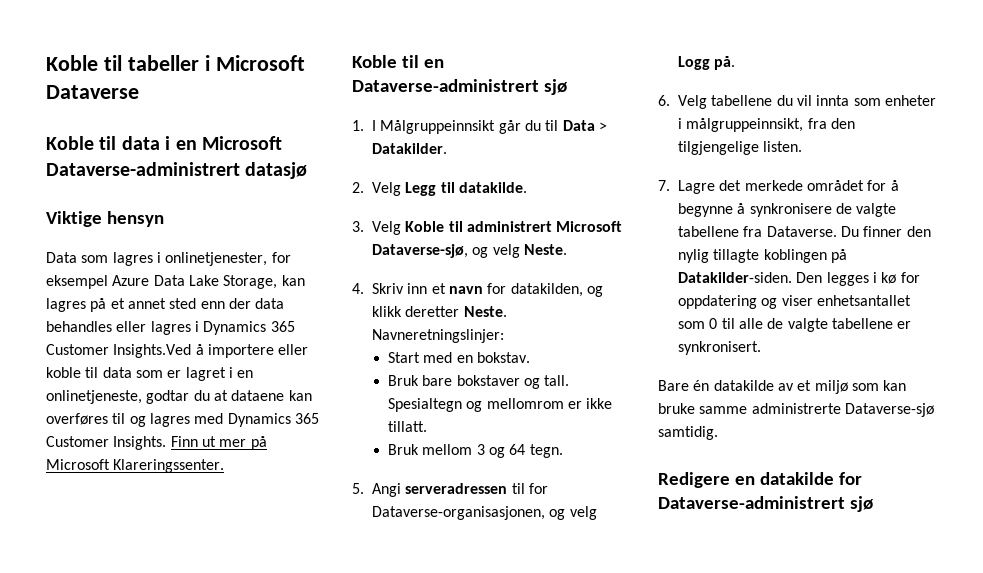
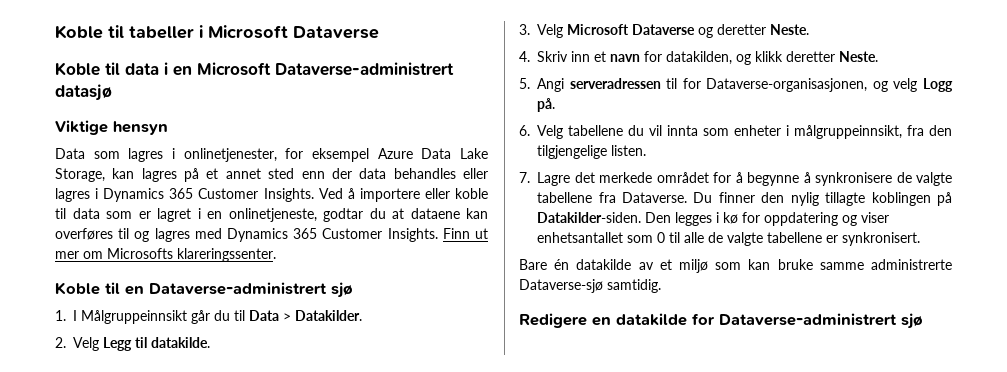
- Data som lagres i onlinetjenester, for eksempel Azure Data Lake Storage, kan lagres på et annet sted enn der data behandles eller lagres i Dynamics 365 Customer Insights.Ved å importere eller koble til data som er lagret i en onlinetjeneste, godtar du at dataene kan overføres til og lagres med Dynamics 365 Customer Insights.
+ Data som lagres i onlinetjenester, for eksempel Azure Data Lake Storage, kan lagres på et annet sted enn der data behandles eller lagres i Dynamics 365 Customer Insights. Ved å importere eller koble til data som er lagret i en onlinetjeneste, godtar du at dataene kan overføres til og lagres med Dynamics 365 Customer Insights.
- Finn ut mer på Microsoft Klareringssenter.
+ Finn ut mer om Microsofts klareringssenter.
- 3. Velg Koble til administrert Microsoft Dataverse-sjø, og velg Neste.
+ 3. Velg Microsoft Dataverse og deretter Neste.
- Navneretningslinjer:
- Start med en bokstav.
- Bruk bare bokstaver og tall. Spesialtegn og mellomrom er ikke tillatt.
- Bruk mellom 3 og 64 tegn.

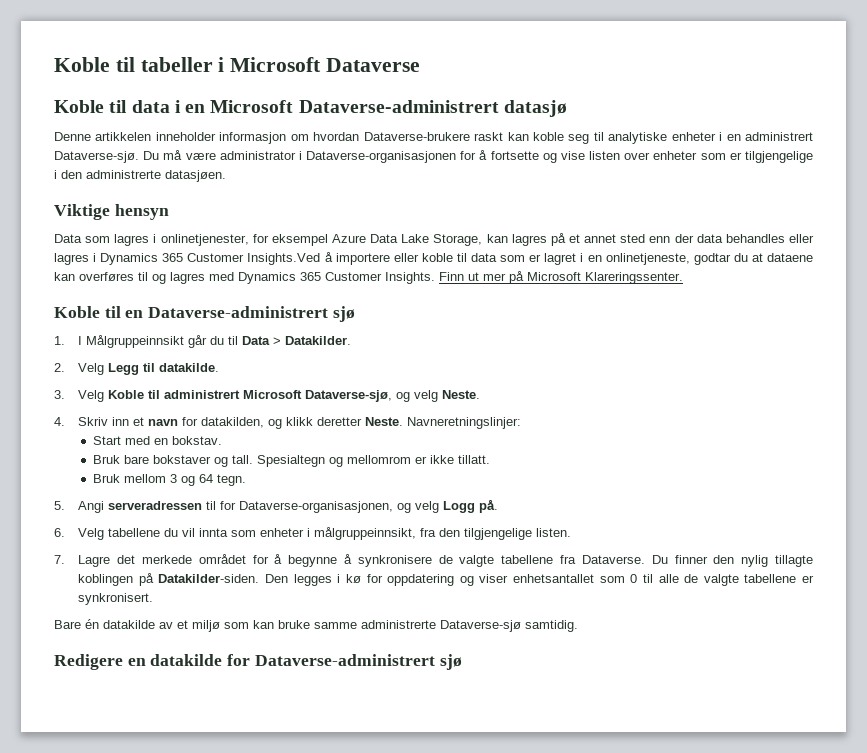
+ Denne artikkelen inneholder informasjon om hvordan Dataverse-brukere raskt kan koble seg til analytiske enheter i en administrert Dataverse-sjø. Du må være administrator i Dataverse-organisasjonen for å fortsette og vise listen over enheter som er tilgjengelige i den administrerte datasjøen.
- Data som lagres i onlinetjenester, for eksempel Azure Data Lake Storage, kan lagres på et annet sted enn der data behandles eller lagres i Dynamics 365 Customer Insights. Ved å importere eller koble til data som er lagret i en onlinetjeneste, godtar du at dataene kan overføres til og lagres med Dynamics 365 Customer Insights.
+ Data som lagres i onlinetjenester, for eksempel Azure Data Lake Storage, kan lagres på et annet sted enn der data behandles eller lagres i Dynamics 365 Customer Insights.Ved å importere eller koble til data som er lagret i en onlinetjeneste, godtar du at dataene kan overføres til og lagres med Dynamics 365 Customer Insights.
- Finn ut mer om Microsofts klareringssenter.
+ Finn ut mer på Microsoft Klareringssenter.
- 3. Velg Microsoft Dataverse og deretter Neste.
+ 3. Velg Koble til administrert Microsoft Dataverse-sjø, og velg Neste.
+ Navneretningslinjer:
+ Start med en bokstav.
+ Bruk bare bokstaver og tall. Spesialtegn og mellomrom er ikke tillatt.
+ Bruk mellom 3 og 64 tegn.

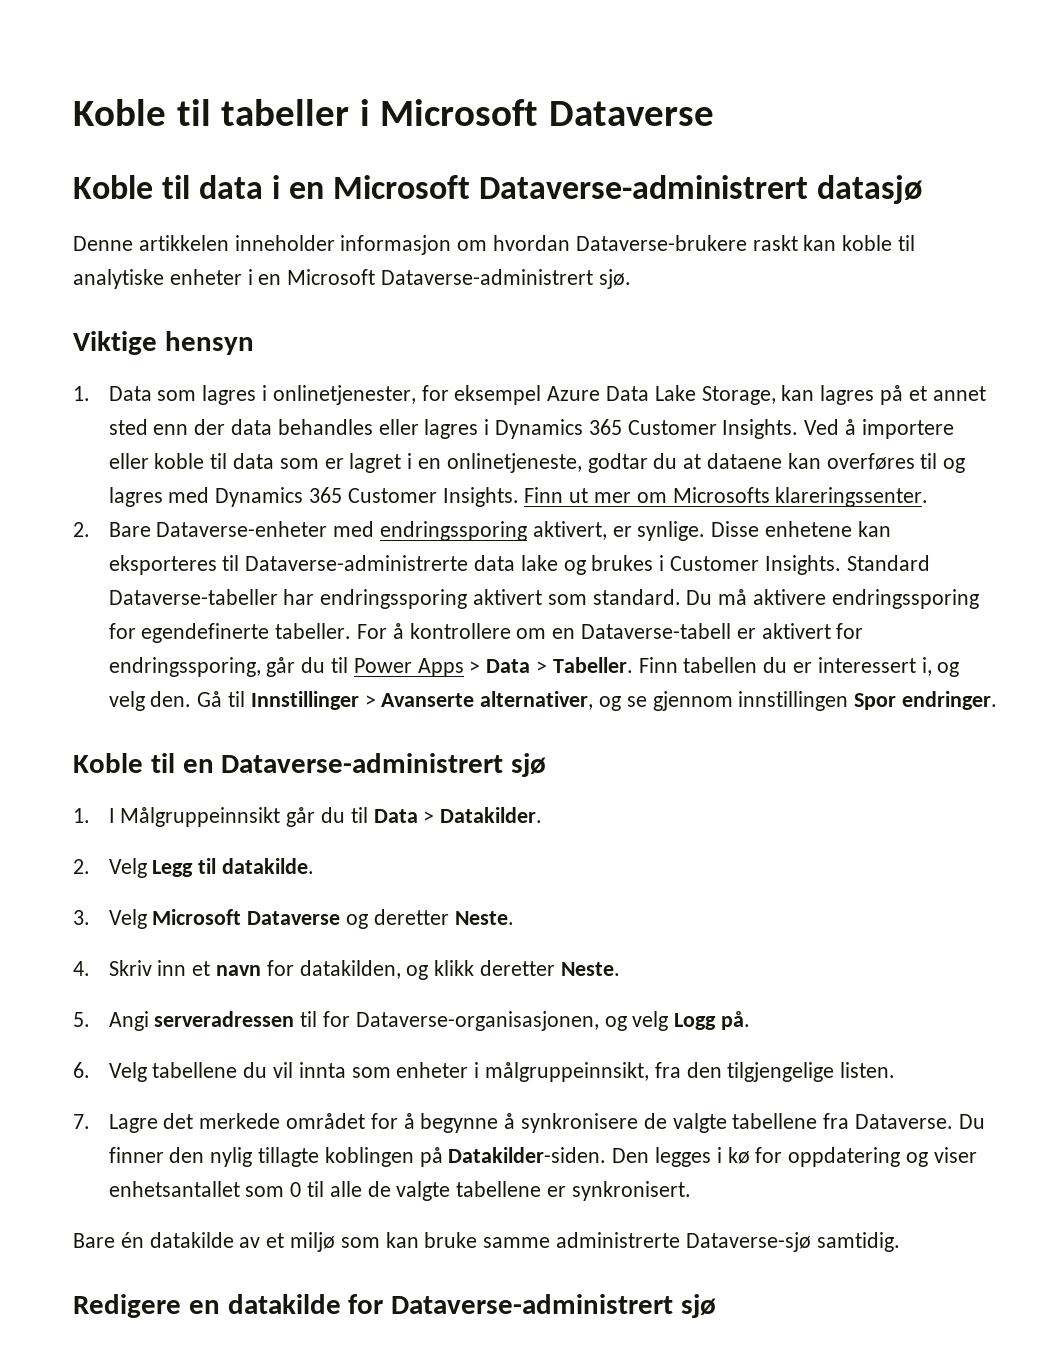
- Denne artikkelen inneholder informasjon om hvordan Dataverse-brukere raskt kan koble seg til analytiske enheter i en administrert Dataverse-sjø. Du må være administrator i Dataverse-organisasjonen for å fortsette og vise listen over enheter som er tilgjengelige i den administrerte datasjøen.
+ Denne artikkelen inneholder informasjon om hvordan Dataverse-brukere raskt kan koble til analytiske enheter i en Microsoft Dataverse-administrert sjø.
- Data som lagres i onlinetjenester, for eksempel Azure Data Lake Storage, kan lagres på et annet sted enn der data behandles eller lagres i Dynamics 365 Customer Insights.Ved å importere eller koble til data som er lagret i en onlinetjeneste, godtar du at dataene kan overføres til og lagres med Dynamics 365 Customer Insights.
+ 1. Data som lagres i onlinetjenester, for eksempel Azure Data Lake Storage, kan lagres på et annet sted enn der data behandles eller lagres i Dynamics 365 Customer Insights. Ved å importere eller koble til data som er lagret i en onlinetjeneste, godtar du at dataene kan overføres til og lagres med Dynamics 365 Customer Insights.
- Finn ut mer på Microsoft Klareringssenter.
+ Finn ut mer om Microsofts klareringssenter.
+ 2. Bare Dataverse-enheter med endringssporing aktivert, er synlige. Disse enhetene kan eksporteres til Dataverse-administrerte data lake og brukes i Customer Insights. Standard Dataverse-tabeller har endringssporing aktivert som standard. Du må aktivere endringssporing for egendefinerte tabeller. For å kontrollere om en Dataverse-tabell er aktivert for endringssporing, går du til Power Apps > Data > Tabeller. Finn tabellen du er interessert i, og velg den. Gå til Innstillinger > Avanserte alternativer, og se gjennom innstillingen Spor endringer.
- 3. Velg Koble til administrert Microsoft Dataverse-sjø, og velg Neste.
+ 3. Velg Microsoft Dataverse og deretter Neste.
- Navneretningslinjer:
- Start med en bokstav.
- Bruk bare bokstaver og tall. Spesialtegn og mellomrom er ikke tillatt.
- Bruk mellom 3 og 64 tegn.

